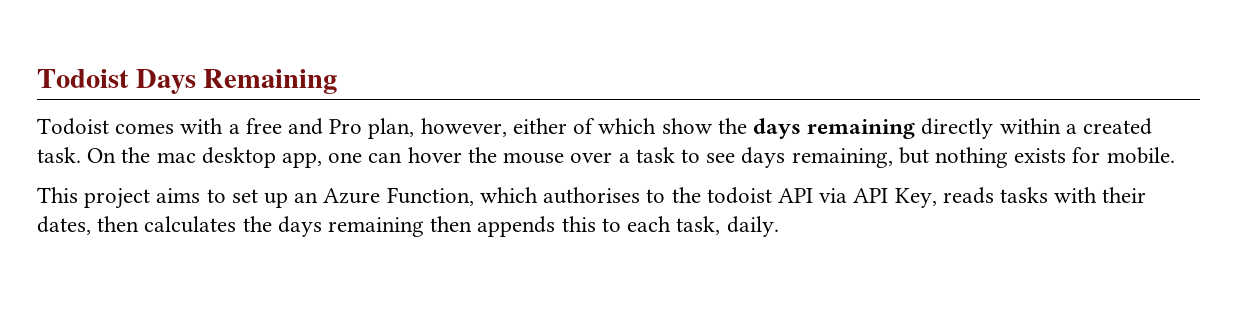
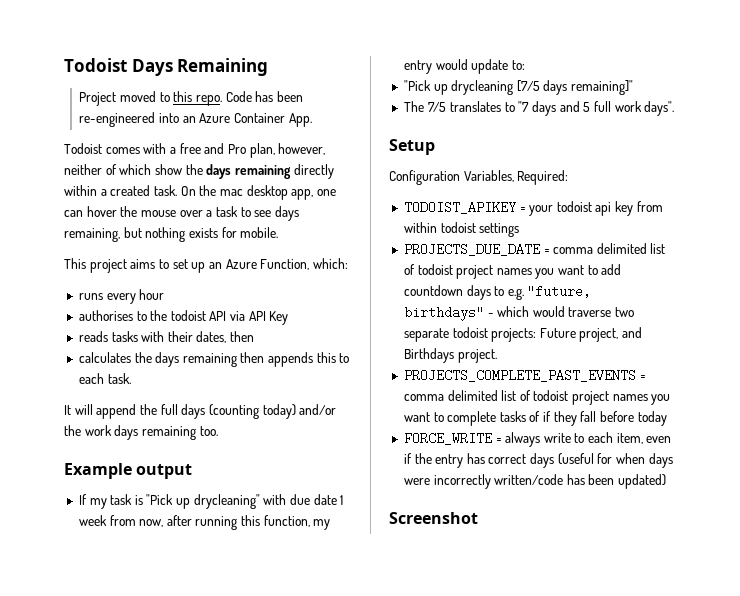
+ Project moved to this repo. Code has been re-engineered into an Azure Container App.
- Todoist comes with a free and Pro plan, however, either of which show the days remaining directly within a created task.
+ Todoist comes with a free and Pro plan, however, neither of which show the days remaining directly within a created task.
- This project aims to set up an Azure Function, which authorises to the todoist API via API Key, reads tasks with their dates, then calculates the days remaining then appends this to each task, daily.
+ This project aims to set up an Azure Function, which:
+ runs every hour
+ authorises to the todoist API via API Key
+ reads tasks with their dates, then
+ calculates the days remaining then appends this to each task.
+ It will append the full days (counting today) and/or the work days remaining too.
+ Example output
+ If my task is "Pick up drycleaning" with due date 1 week from now, after running this function, my entry would update to:
+ "Pick up drycleaning [7/5 days remaining]"
+ The 7/5 translates to "7 days and 5 full work days".
+ Setup
+ Configuration Variables, Required:
+ TODOIST_APIKEY = your todoist api key from within todoist settings
+ PROJECTS_DUE_DATE = comma delimited list of todoist project names you want to add countdown days to e.g. "future, birthdays" - which would traverse two separate todoist projects: Future project, and Birthdays project.
+ PROJECTS_COMPLETE_PAST_EVENTS = comma delimited list of todoist project names you want to complete tasks of if they fall before today
+ FORCE_WRITE = always write to each item, even if the entry has correct days (useful for when days were incorrectly written/code has been updated)
+ Screenshot

